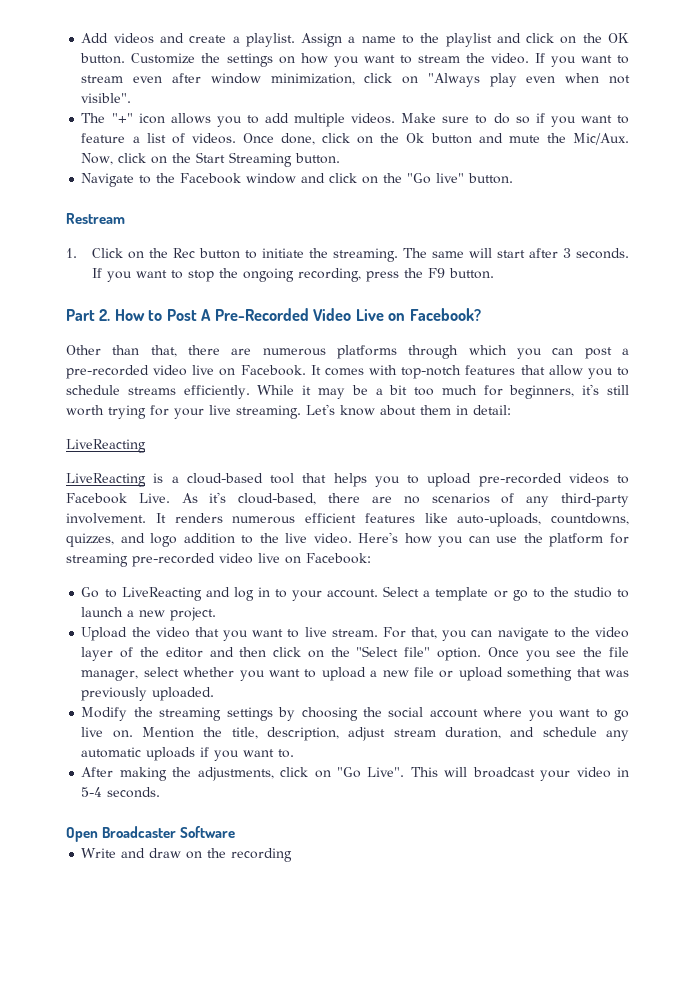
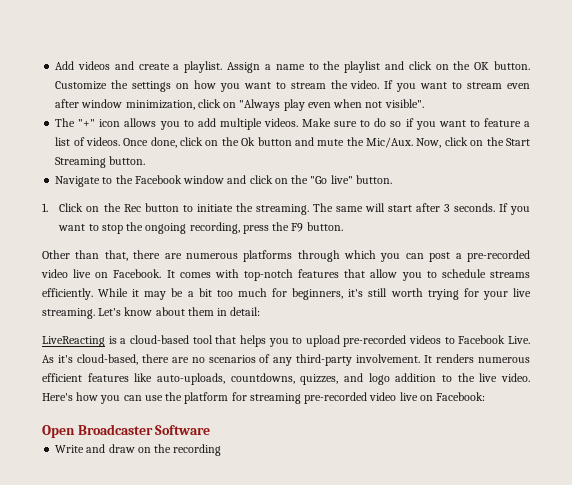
- Restream
- Part 2. How to Post A Pre-Recorded Video Live on Facebook?
  Let's know about them in detail:
- LiveReacting
- Go to LiveReacting and log in to your account. Select a template or go to the studio to launch a new project.
- Upload the video that you want to live stream. For that, you can navigate to the video layer of the editor and then click on the "Select file" option. Once you see the file manager, select whether you want to upload a new file or upload something that was previously uploaded.
- Modify the streaming settings by choosing the social account where you want to go live on. Mention the title, description, adjust stream duration, and schedule any automatic uploads if you want to.
- After making the adjustments, click on "Go Live". This will broadcast your video in 5-4 seconds.

